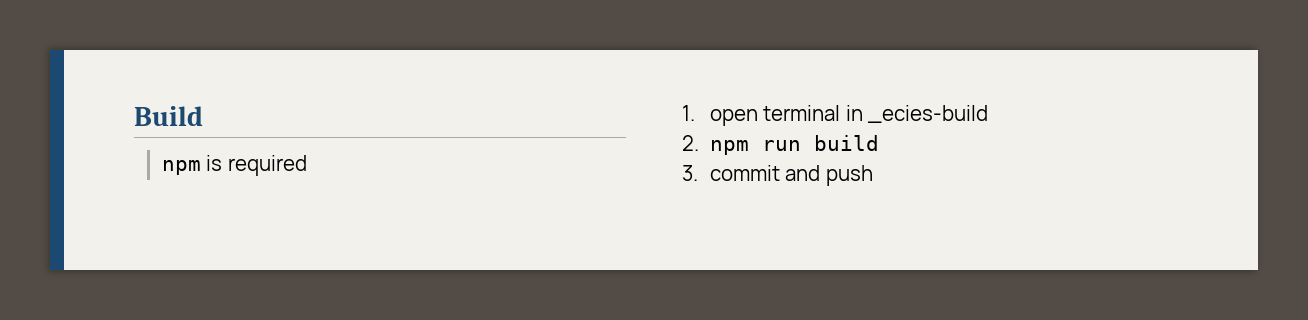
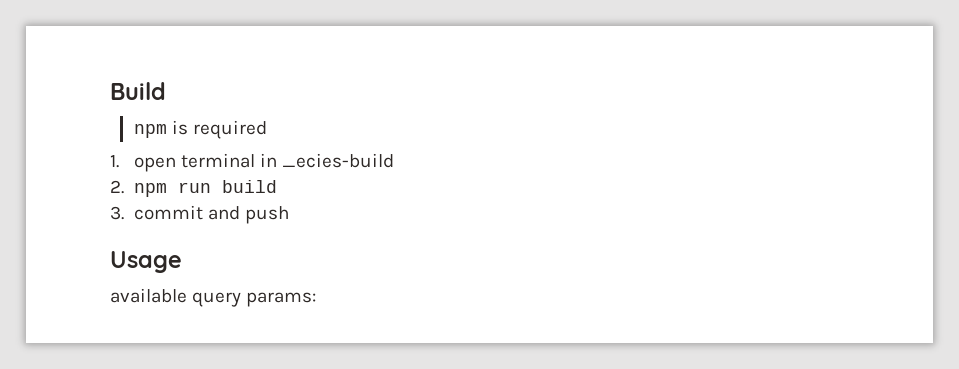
+ Usage
+ available query params:

